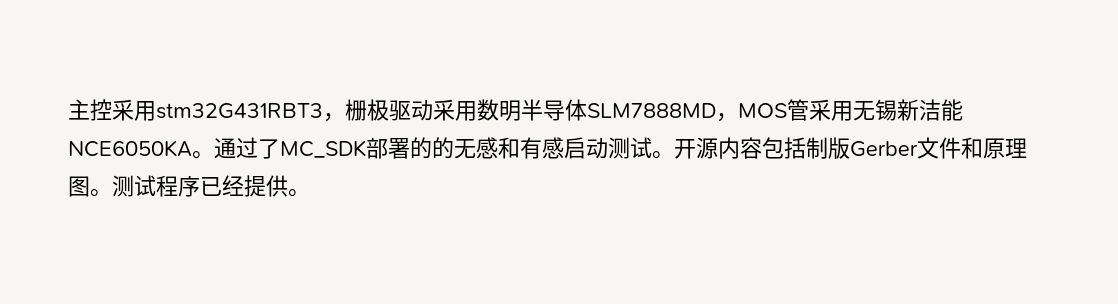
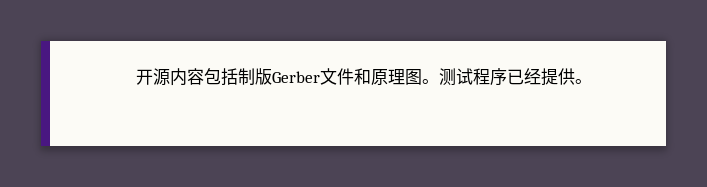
- 主控采用stm32G431RBT3，栅极驱动采用数明半导体SLM7888MD，MOS管采用无锡新洁能NCE6050KA。通过了MC_SDK部署的的无感和有感启动测试。

